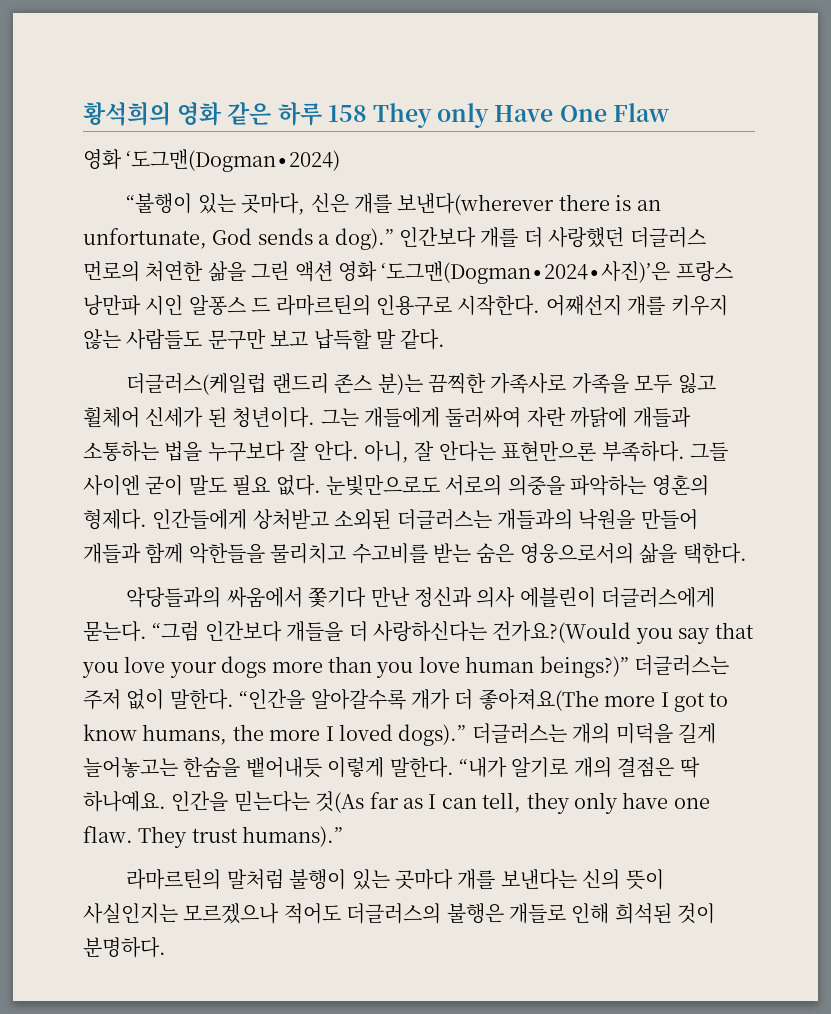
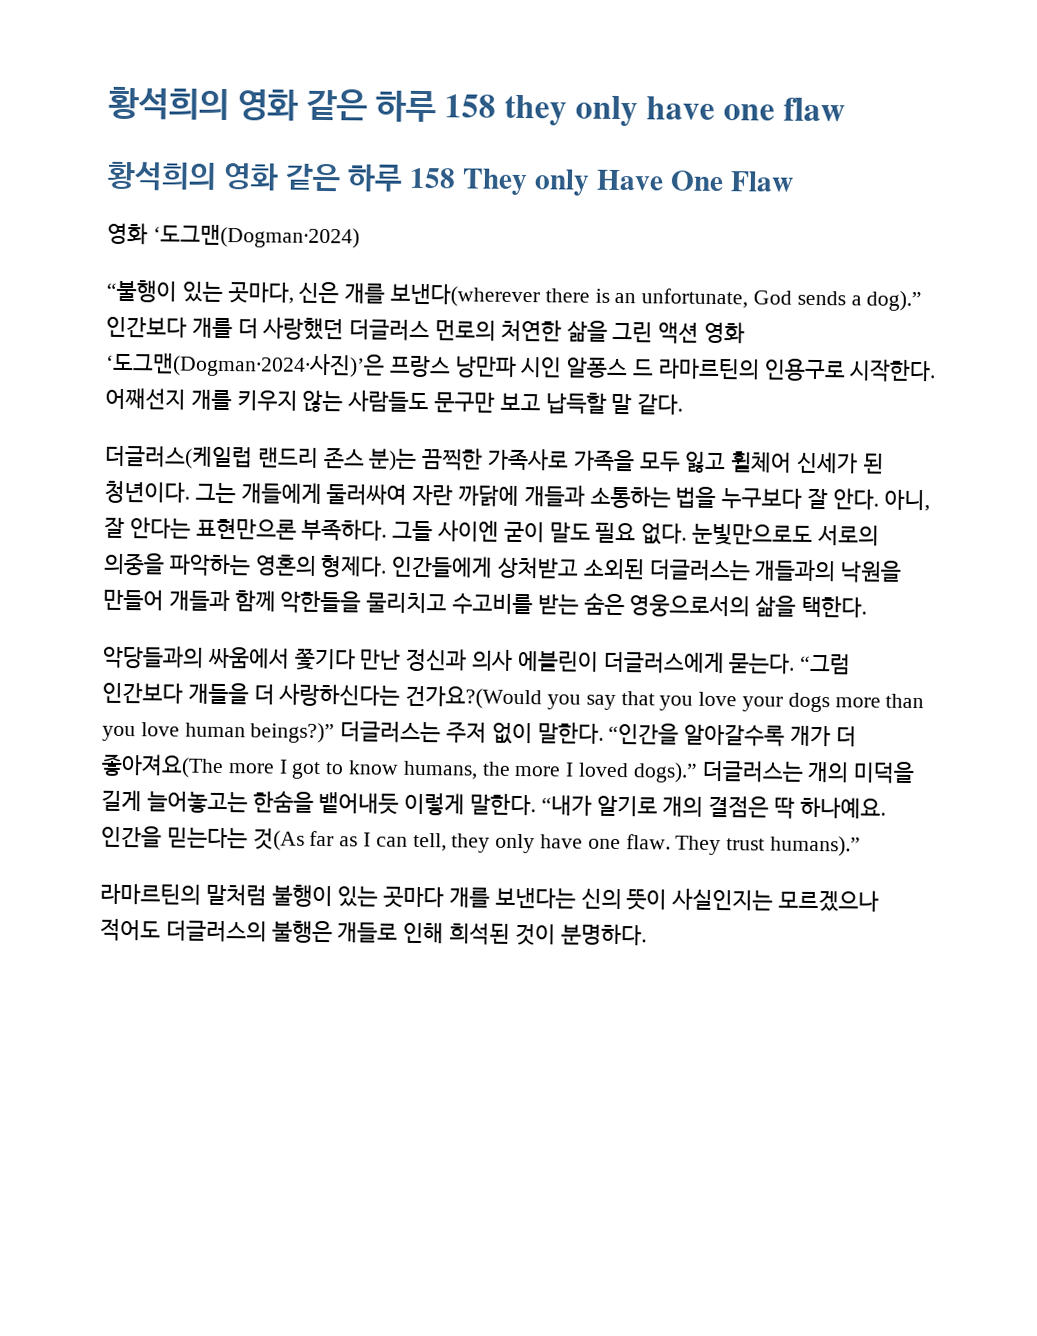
+ 황석희의 영화 같은 하루 158 they only have one flaw

